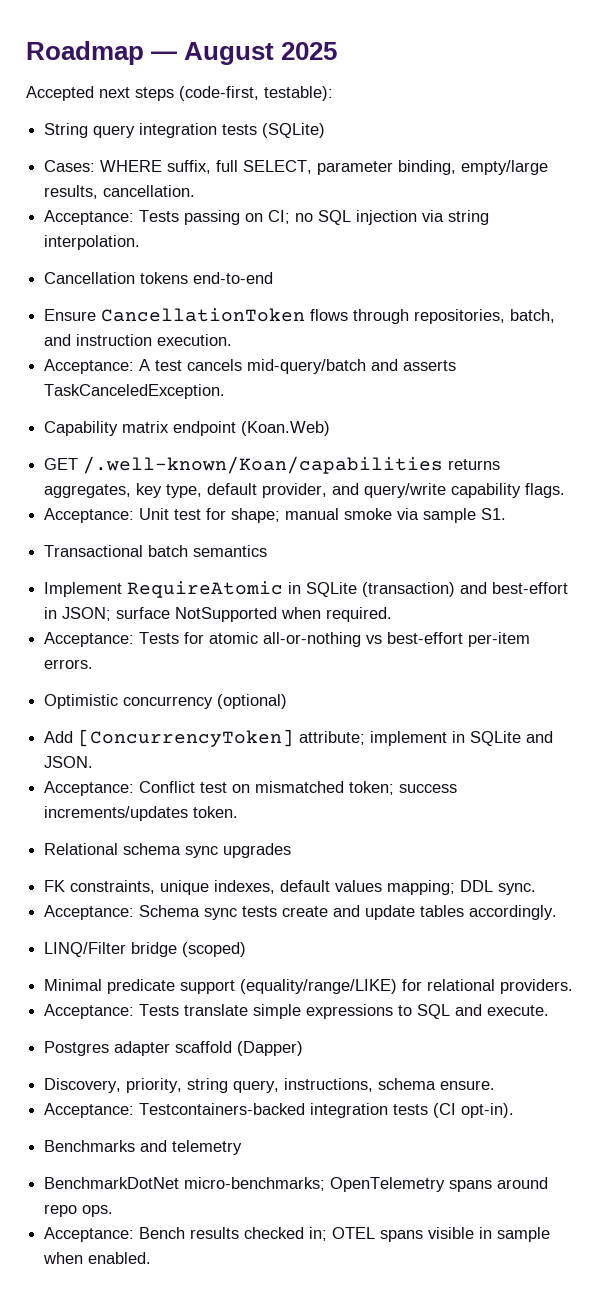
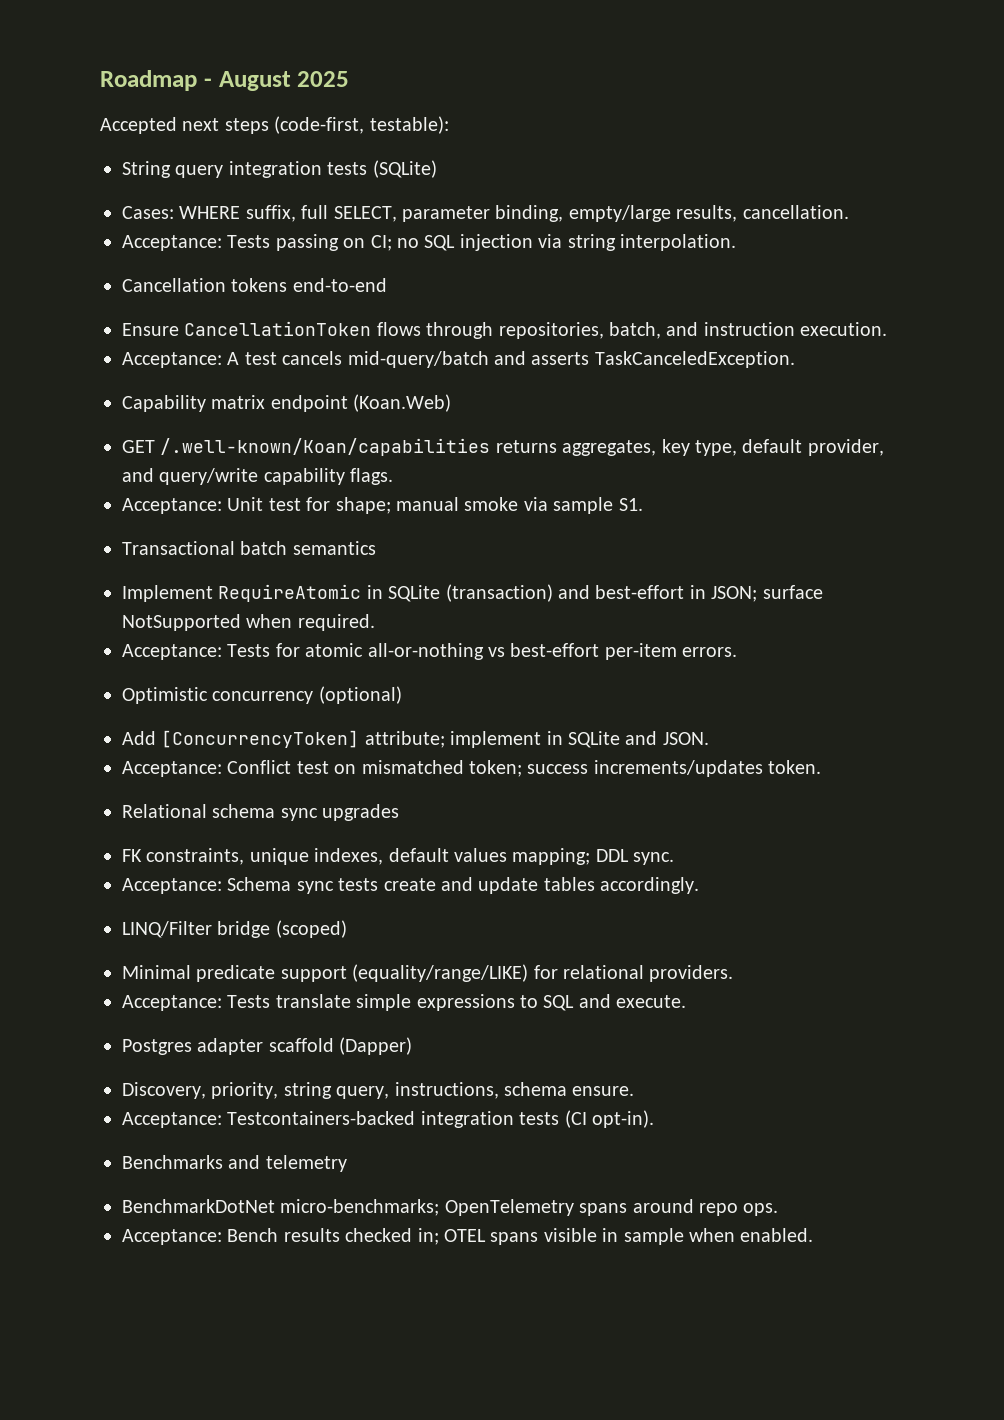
- Roadmap — August 2025
+ Roadmap - August 2025

